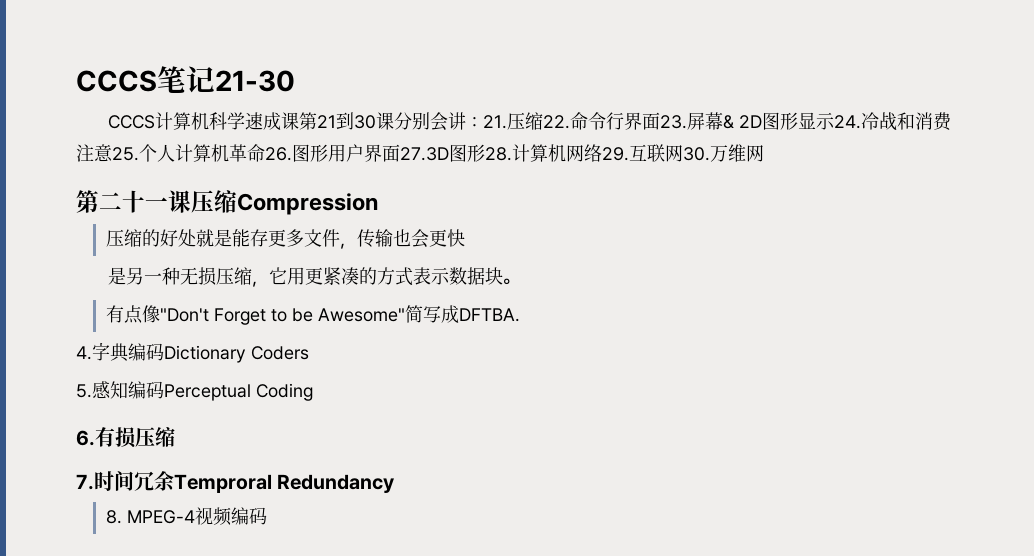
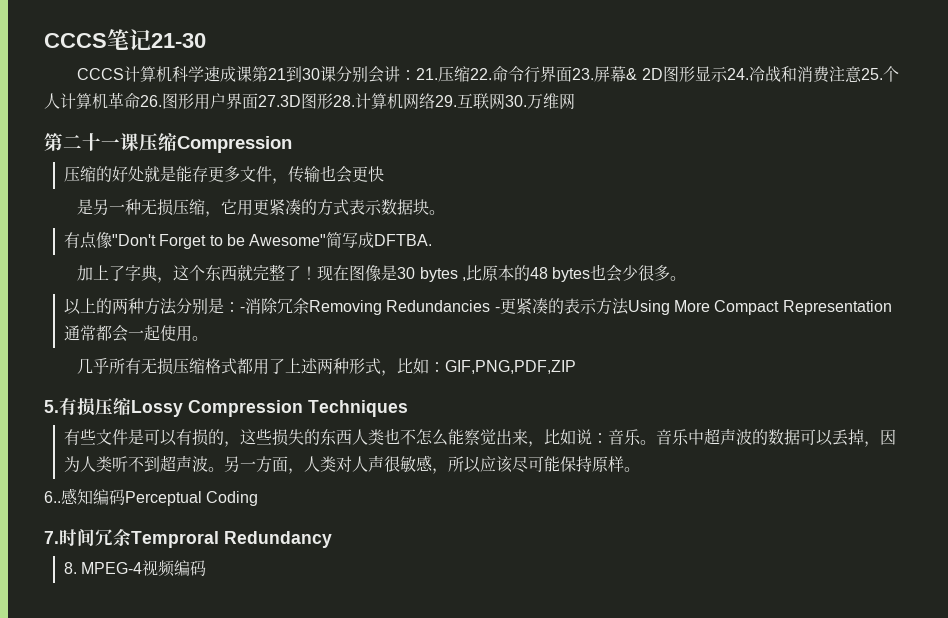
- 4.字典编码Dictionary Coders
- 5.感知编码Perceptual Coding
+ 加上了字典，这个东西就完整了！现在图像是30 bytes ,比原本的48 bytes也会少很多。
+ 以上的两种方法分别是：-消除冗余Removing Redundancies -更紧凑的表示方法Using More Compact Representation通常都会一起使用。
+ 几乎所有无损压缩格式都用了上述两种形式，比如：GIF,PNG,PDF,ZIP
+ 5.有损压缩Lossy Compression Techniques
+ 有些文件是可以有损的，这些损失的东西人类也不怎么能察觉出来，比如说：音乐。音乐中超声波的数据可以丢掉，因为人类听不到超声波。另一方面，人类对人声很敏感，所以应该尽可能保持原样。
+ 6..感知编码Perceptual Coding
- 6.有损压缩

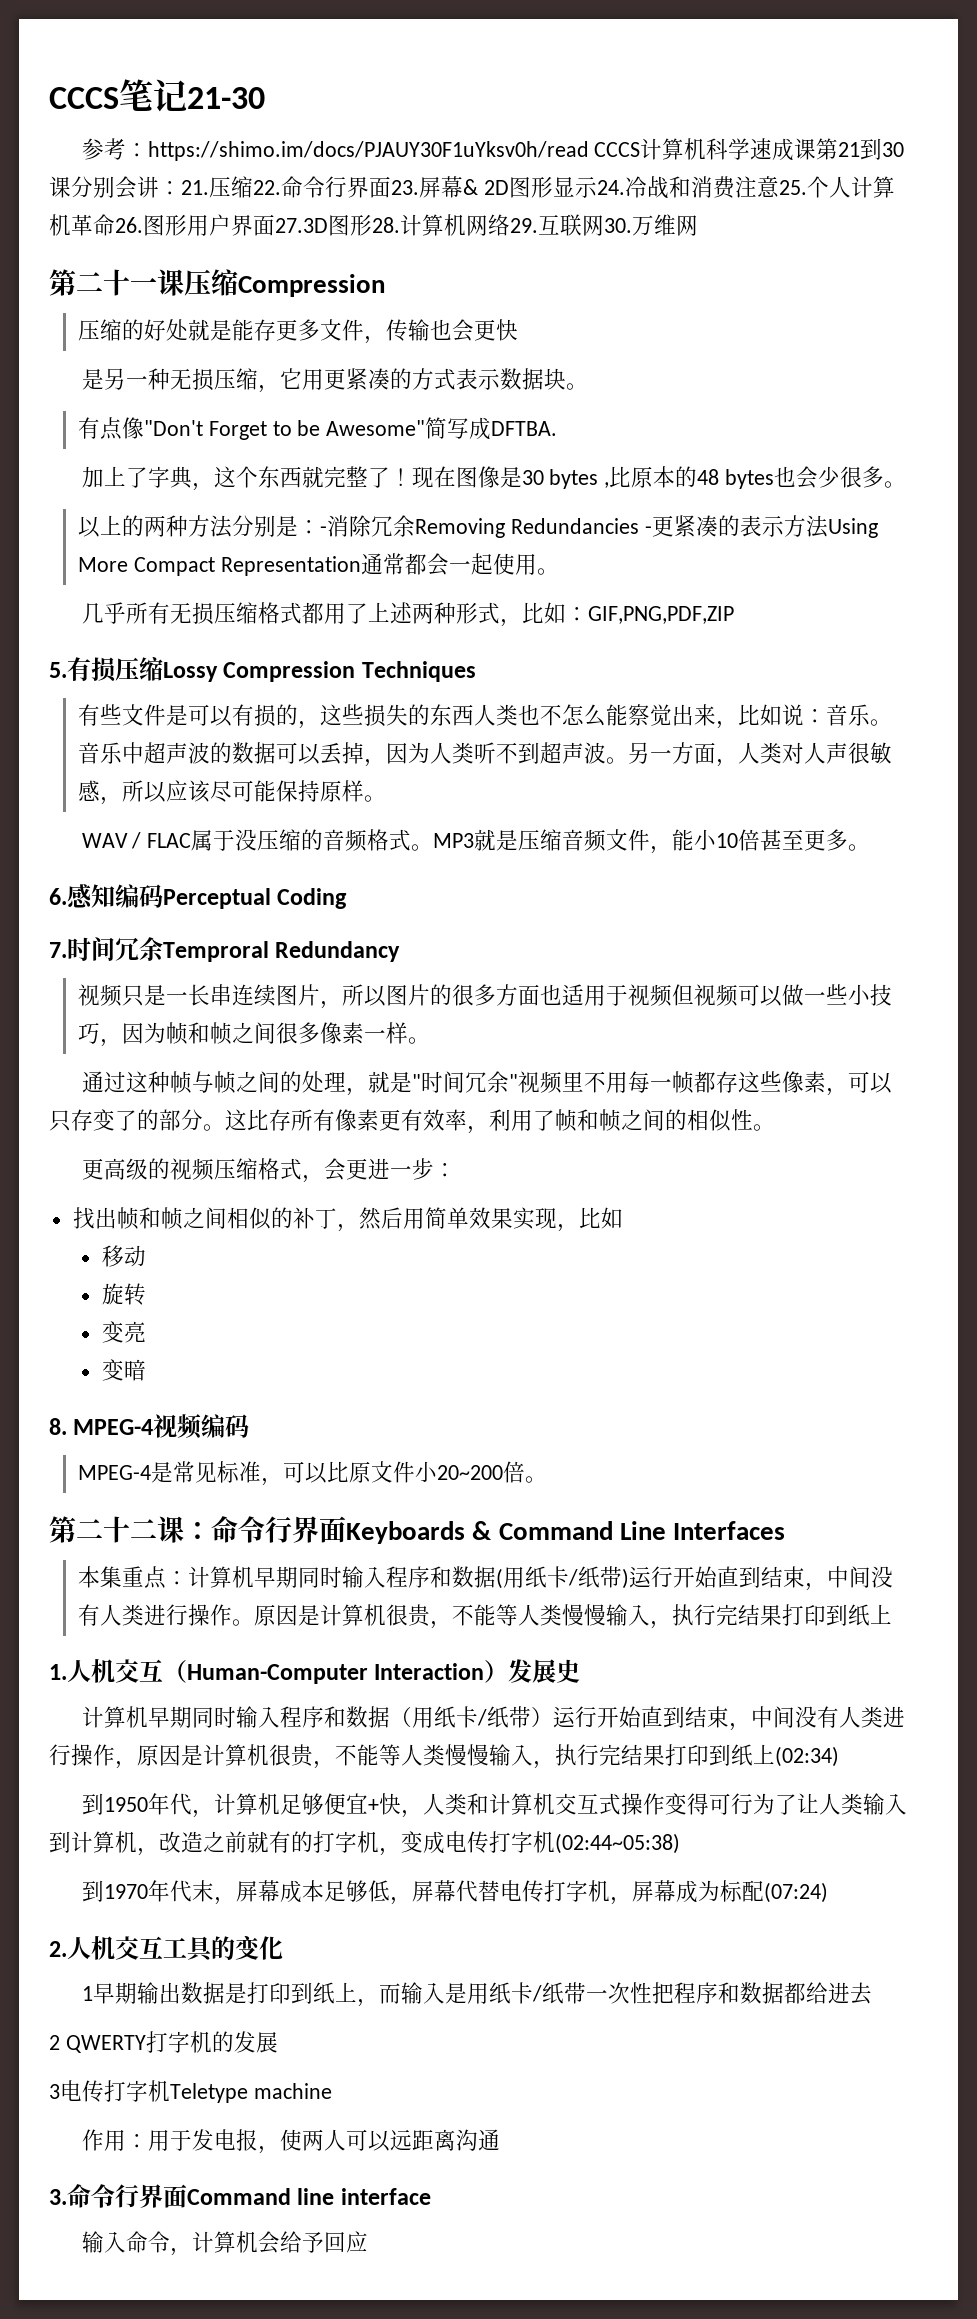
- CCCS计算机科学速成课第21到30课分别会讲：21.压缩22.命令行界面23.屏幕& 2D图形显示24.冷战和消费注意25.个人计算机革命26.图形用户界面27.3D图形28.计算机网络29.互联网30.万维网
+ 参考：https://shimo.im/docs/PJAUY30F1uYksv0h/read CCCS计算机科学速成课第21到30课分别会讲：21.压缩22.命令行界面23.屏幕& 2D图形显示24.冷战和消费注意25.个人计算机革命26.图形用户界面27.3D图形28.计算机网络29.互联网30.万维网
- 6..感知编码Perceptual Coding
+ WAV / FLAC属于没压缩的音频格式。MP3就是压缩音频文件，能小10倍甚至更多。
+ 6.感知编码Perceptual Coding
+ 视频只是一长串连续图片，所以图片的很多方面也适用于视频但视频可以做一些小技巧，因为帧和帧之间很多像素一样。
+ 通过这种帧与帧之间的处理，就是"时间冗余"视频里不用每一帧都存这些像素，可以只存变了的部分。这比存所有像素更有效率，利用了帧和帧之间的相似性。
+ 更高级的视频压缩格式，会更进一步：
+ 找出帧和帧之间相似的补丁，然后用简单效果实现，比如
+ 移动
+ 旋转
+ 变亮
+ 变暗
  8. MPEG-4视频编码
+ MPEG-4是常见标准，可以比原文件小20~200倍。
+ 第二十二课：命令行界面Keyboards & Command Line Interfaces
+ 本集重点：计算机早期同时输入程序和数据(用纸卡/纸带)运行开始直到结束，中间没有人类进行操作。原因是计算机很贵，不能等人类慢慢输入，执行完结果打印到纸上
+ 1.人机交互（Human-Computer Interaction）发展史
+ 计算机早期同时输入程序和数据（用纸卡/纸带）运行开始直到结束，中间没有人类进行操作，原因是计算机很贵，不能等人类慢慢输入，执行完结果打印到纸上(02:34)
+ 到1950年代，计算机足够便宜+快，人类和计算机交互式操作变得可行为了让人类输入到计算机，改造之前就有的打字机，变成电传打字机(02:44~05:38)
+ 到1970年代末，屏幕成本足够低，屏幕代替电传打字机，屏幕成为标配(07:24)
+ 2.人机交互工具的变化
+ 1早期输出数据是打印到纸上，而输入是用纸卡/纸带一次性把程序和数据都给进去
+ 2 QWERTY打字机的发展
+ 3电传打字机Teletype machine
+ 作用：用于发电报，使两人可以远距离沟通
+ 3.命令行界面Command line interface
+ 输入命令，计算机会给予回应

